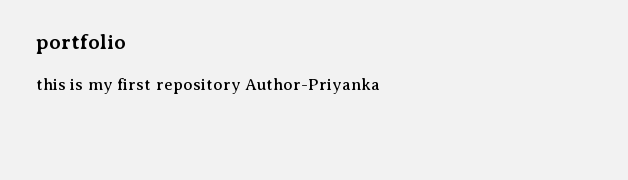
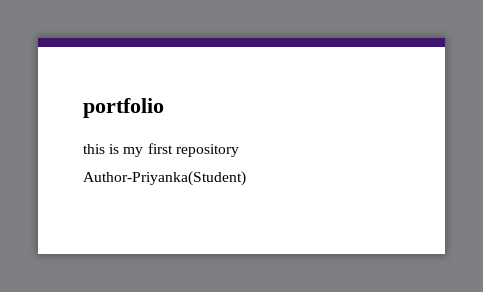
- this is my first repository Author-Priyanka
+ this is my first repository
+ Author-Priyanka(Student)

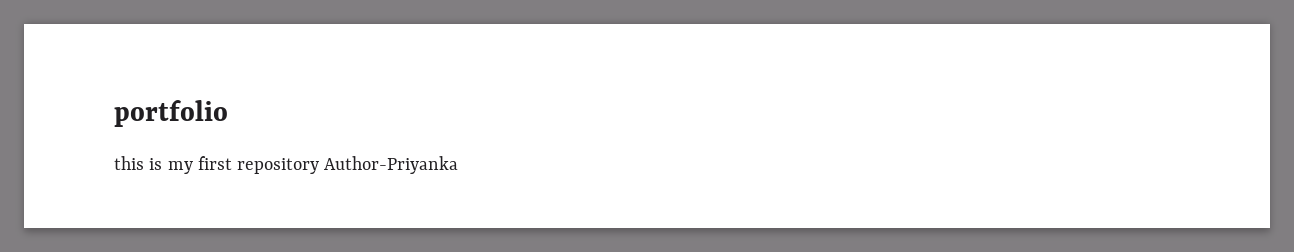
- this is my first repository
- Author-Priyanka(Student)
+ this is my first repository Author-Priyanka

